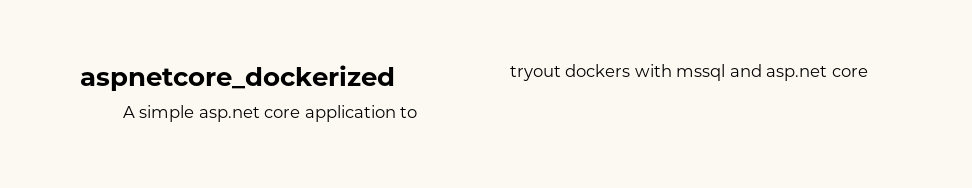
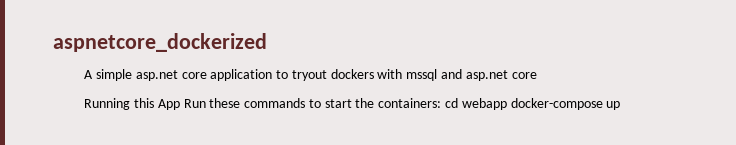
+ Running this App Run these commands to start the containers: cd webapp docker-compose up

